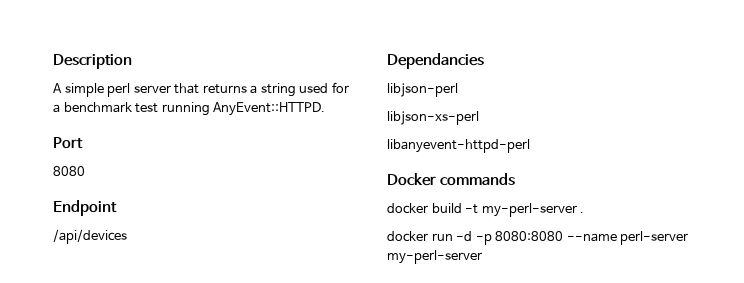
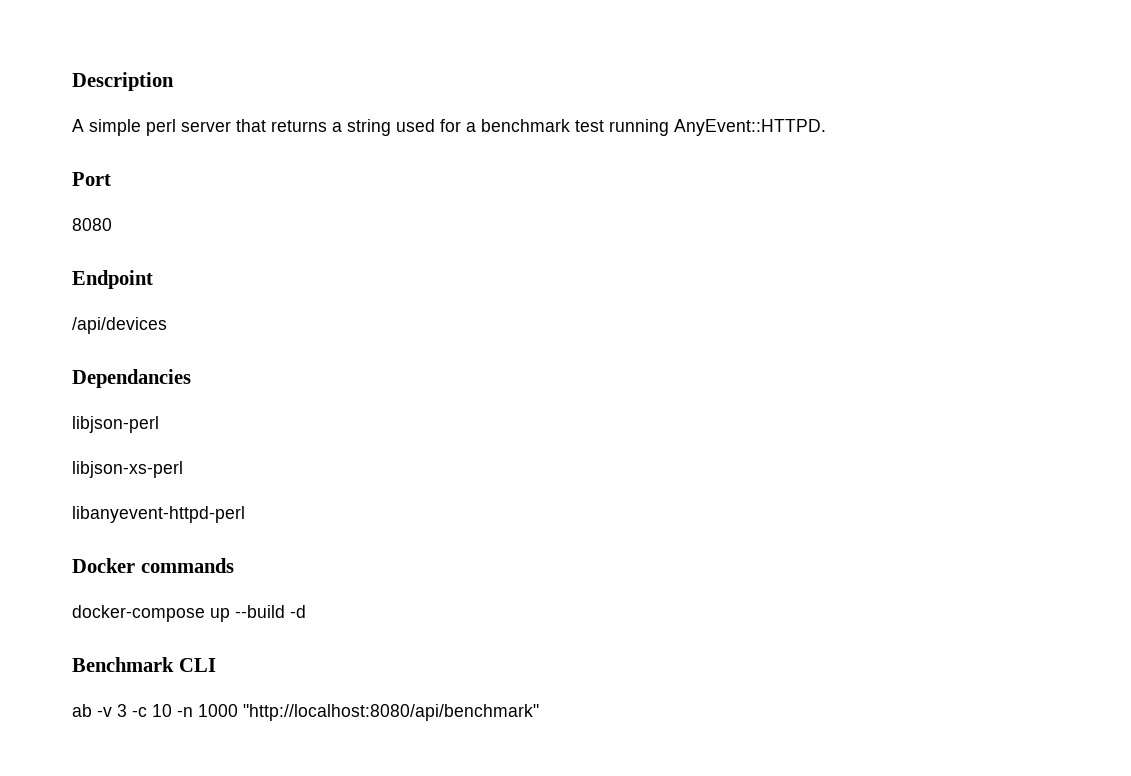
- docker build -t my-perl-server .
- docker run -d -p 8080:8080 --name perl-server my-perl-server
+ docker-compose up --build -d
+ Benchmark CLI
+ ab -v 3 -c 10 -n 1000 "http://localhost:8080/api/benchmark"

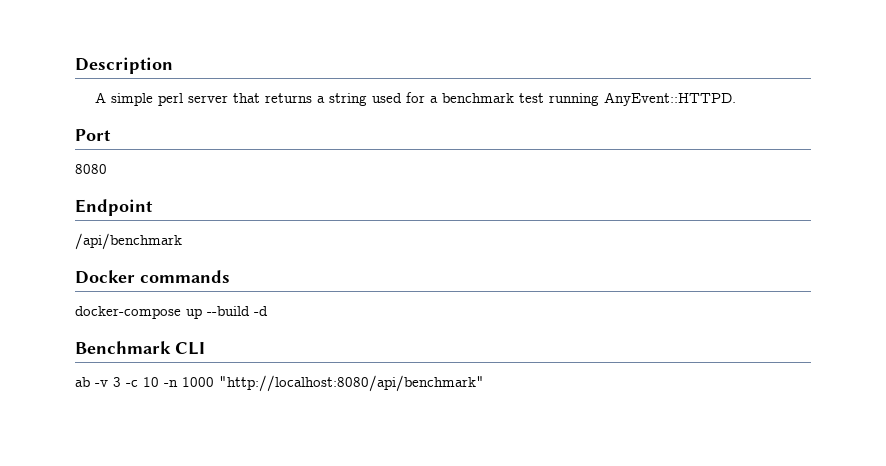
- /api/devices
- Dependancies
- libjson-perl
- libjson-xs-perl
- libanyevent-httpd-perl
+ /api/benchmark

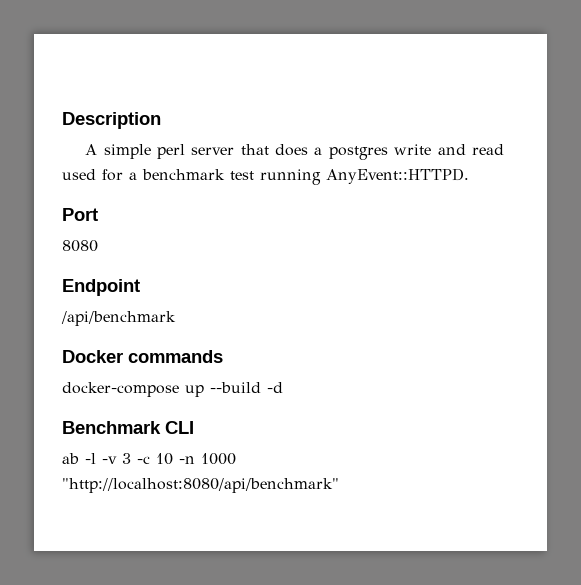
- A simple perl server that returns a string used for a benchmark test running AnyEvent::HTTPD.
+ A simple perl server that does a postgres write and read used for a benchmark test running AnyEvent::HTTPD.
- ab -v 3 -c 10 -n 1000 "http://localhost:8080/api/benchmark"
+ ab -l -v 3 -c 10 -n 1000 "http://localhost:8080/api/benchmark"

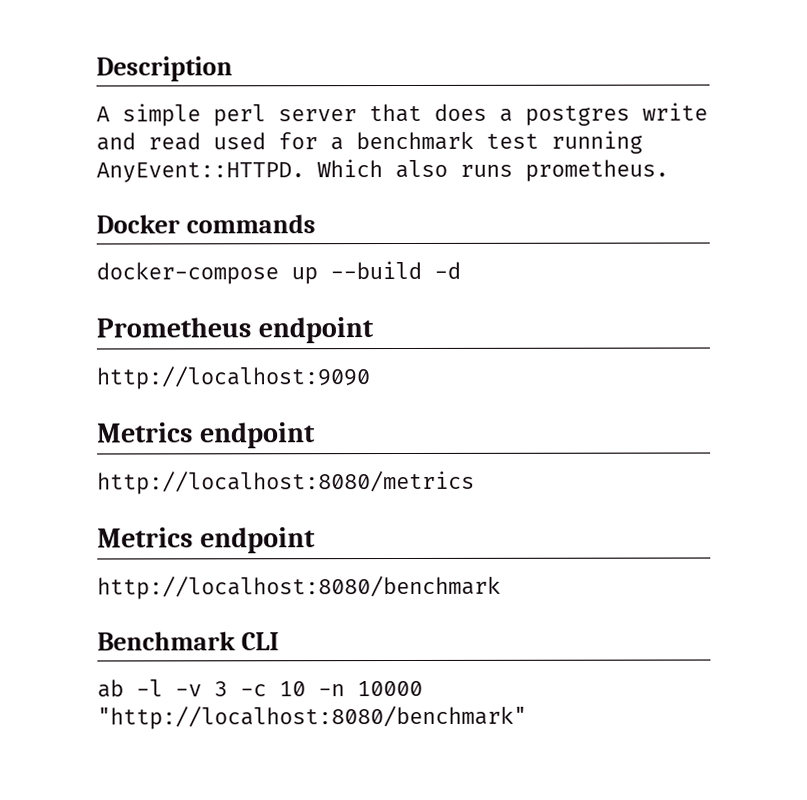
- A simple perl server that does a postgres write and read used for a benchmark test running AnyEvent::HTTPD.
- Port
- 8080
- Endpoint
- /api/benchmark
+ A simple perl server that does a postgres write and read used for a benchmark test running AnyEvent::HTTPD. Which also runs prometheus.
+ Prometheus endpoint
+ http://localhost:9090
+ Metrics endpoint
+ http://localhost:8080/metrics
+ Metrics endpoint
+ http://localhost:8080/benchmark
- ab -l -v 3 -c 10 -n 1000 "http://localhost:8080/api/benchmark"
+ ab -l -v 3 -c 10 -n 10000 "http://localhost:8080/benchmark"

